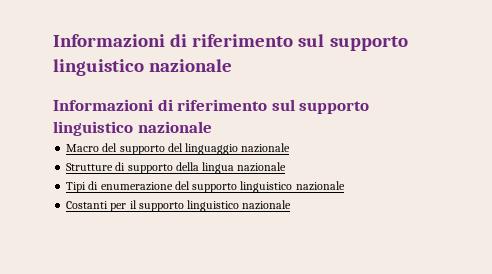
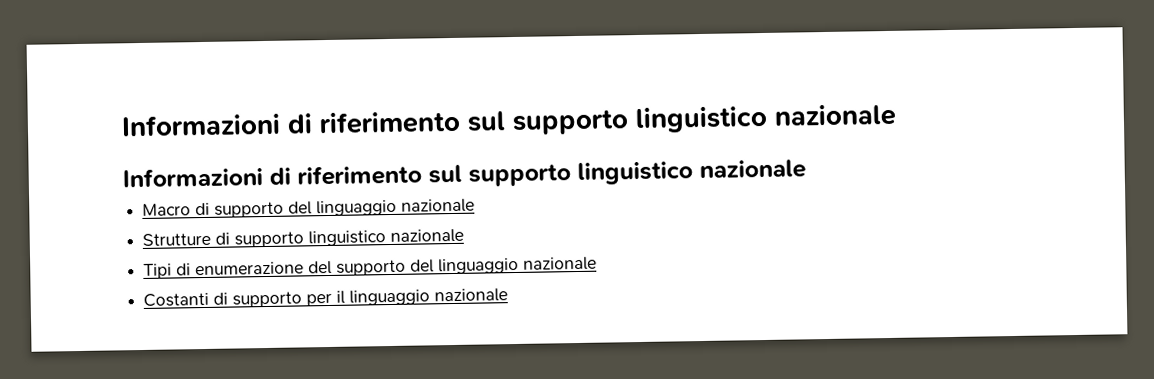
- Macro del supporto del linguaggio nazionale
+ Macro di supporto del linguaggio nazionale
- Strutture di supporto della lingua nazionale
+ Strutture di supporto linguistico nazionale
- Tipi di enumerazione del supporto linguistico nazionale
+ Tipi di enumerazione del supporto del linguaggio nazionale
- Costanti per il supporto linguistico nazionale
+ Costanti di supporto per il linguaggio nazionale

